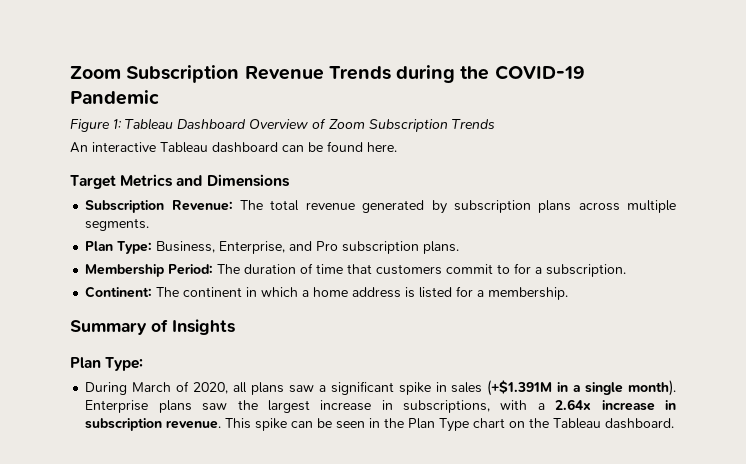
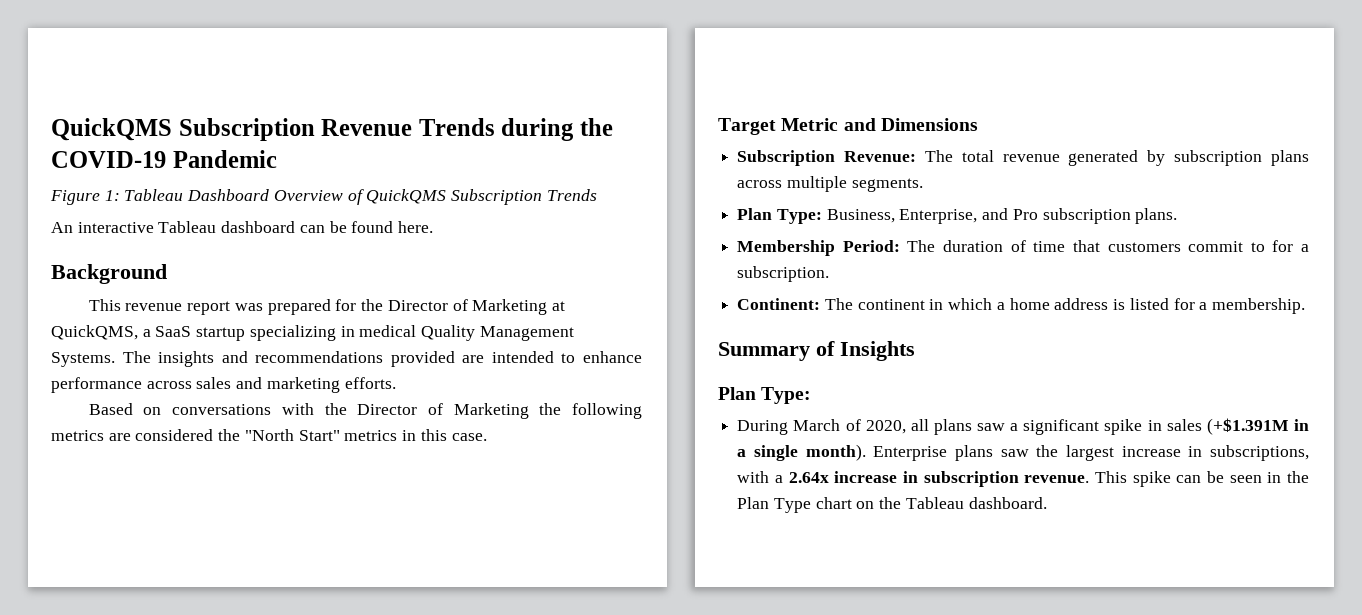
- Zoom Subscription Revenue Trends during the COVID-19 Pandemic
+ QuickQMS Subscription Revenue Trends during the COVID-19 Pandemic
- Figure 1: Tableau Dashboard Overview of Zoom Subscription Trends
+ Figure 1: Tableau Dashboard Overview of QuickQMS Subscription Trends
+ Background
+ This revenue report was prepared for the Director of Marketing at QuickQMS, a SaaS startup specializing in medical Quality Management Systems. The insights and recommendations provided are intended to enhance performance across sales and marketing efforts.
+ Based on conversations with the Director of Marketing the following metrics are considered the "North Start" metrics in this case.
- Target Metrics and Dimensions
+ Target Metric and Dimensions

